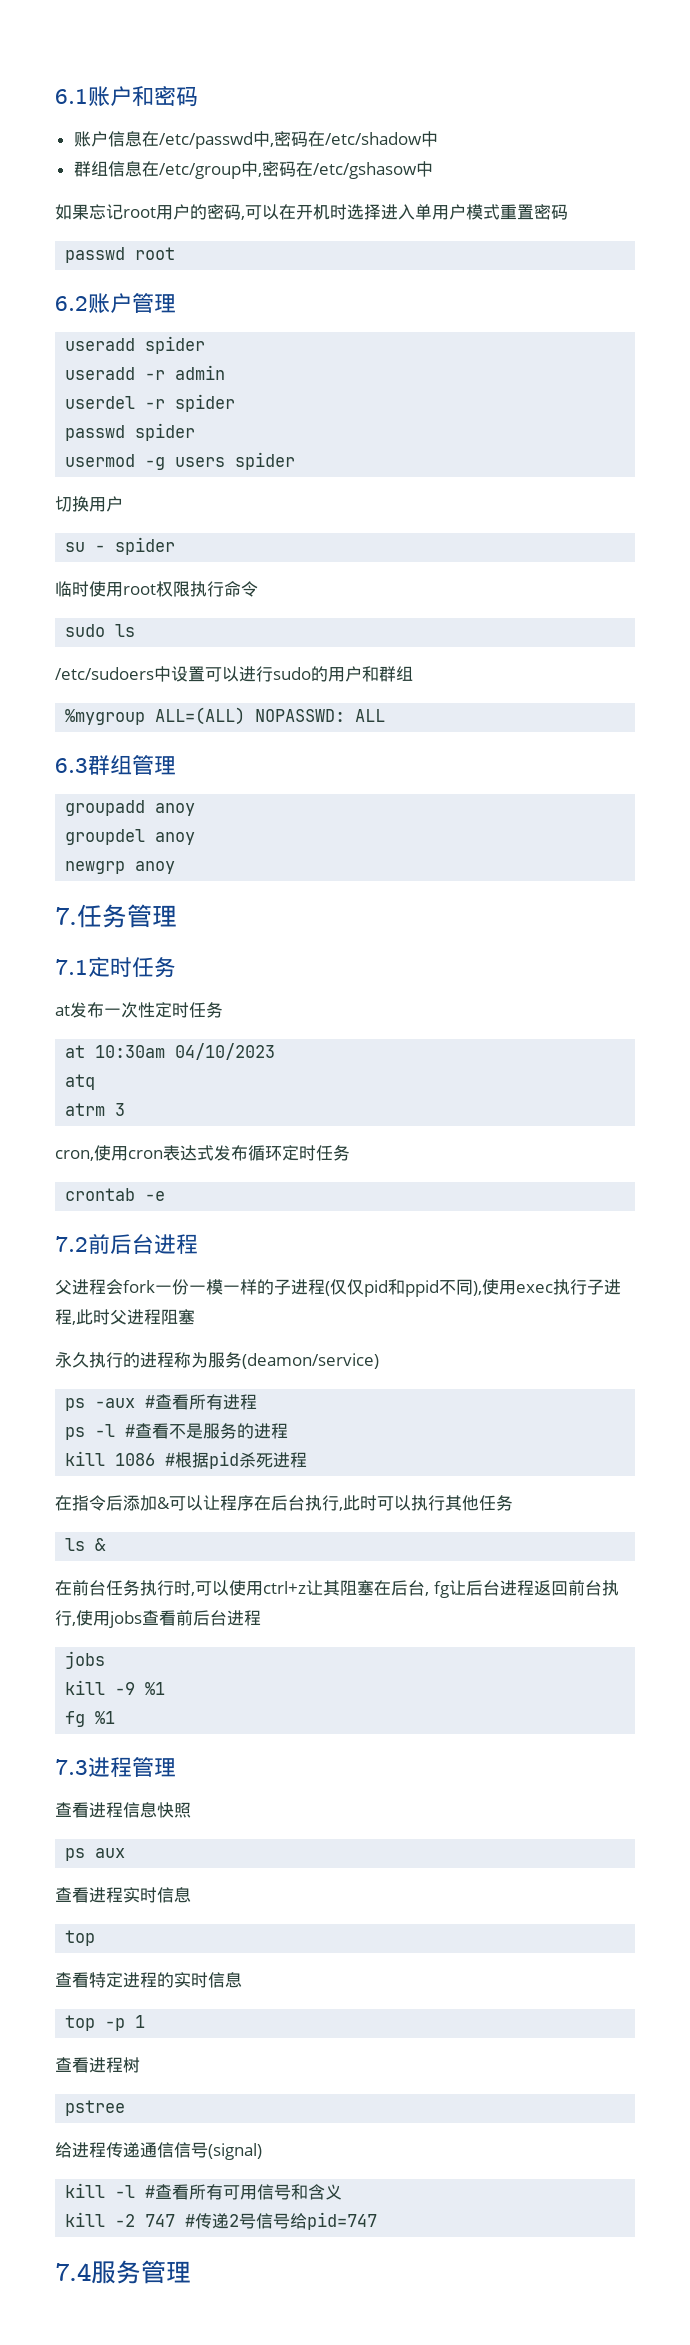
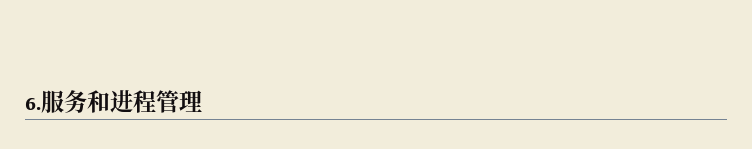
- 6.1账户和密码
- 账户信息在/etc/passwd中,密码在/etc/shadow中
- 群组信息在/etc/group中,密码在/etc/gshasow中
- 如果忘记root用户的密码,可以在开机时选择进入单用户模式重置密码
- passwd root
- 6.2账户管理
- useradd spider
- useradd -r admin
- userdel -r spider
- passwd spider
- usermod -g users spider
- 切换用户
- su - spider
- 临时使用root权限执行命令
- sudo ls
- /etc/sudoers中设置可以进行sudo的用户和群组
- %mygroup ALL=(ALL) NOPASSWD: ALL
- 6.3群组管理
- groupadd anoy
- groupdel anoy
- newgrp anoy
- 7.任务管理
- 7.1定时任务
- at发布一次性定时任务
- at 10:30am 04/10/2023
- atq
- atrm 3
- cron,使用cron表达式发布循环定时任务
- crontab -e
- 7.2前后台进程
- 父进程会fork一份一模一样的子进程(仅仅pid和ppid不同),使用exec执行子进程,此时父进程阻塞
- 永久执行的进程称为服务(deamon/service)
- ps -aux #查看所有进程
- ps -l #查看不是服务的进程
- kill 1086 #根据pid杀死进程
- 在指令后添加&可以让程序在后台执行,此时可以执行其他任务
- ls &
- 在前台任务执行时,可以使用ctrl+z让其阻塞在后台, fg让后台进程返回前台执行,使用jobs查看前后台进程
- jobs
- kill -9 %1
- fg %1
- 7.3进程管理
- 查看进程信息快照
- ps aux
- 查看进程实时信息
- top
- 查看特定进程的实时信息
- top -p 1
- 查看进程树
- pstree
- 给进程传递通信信号(signal)
- kill -l #查看所有可用信号和含义
- kill -2 747 #传递2号信号给pid=747
- 7.4服务管理
+ 6.服务和进程管理

